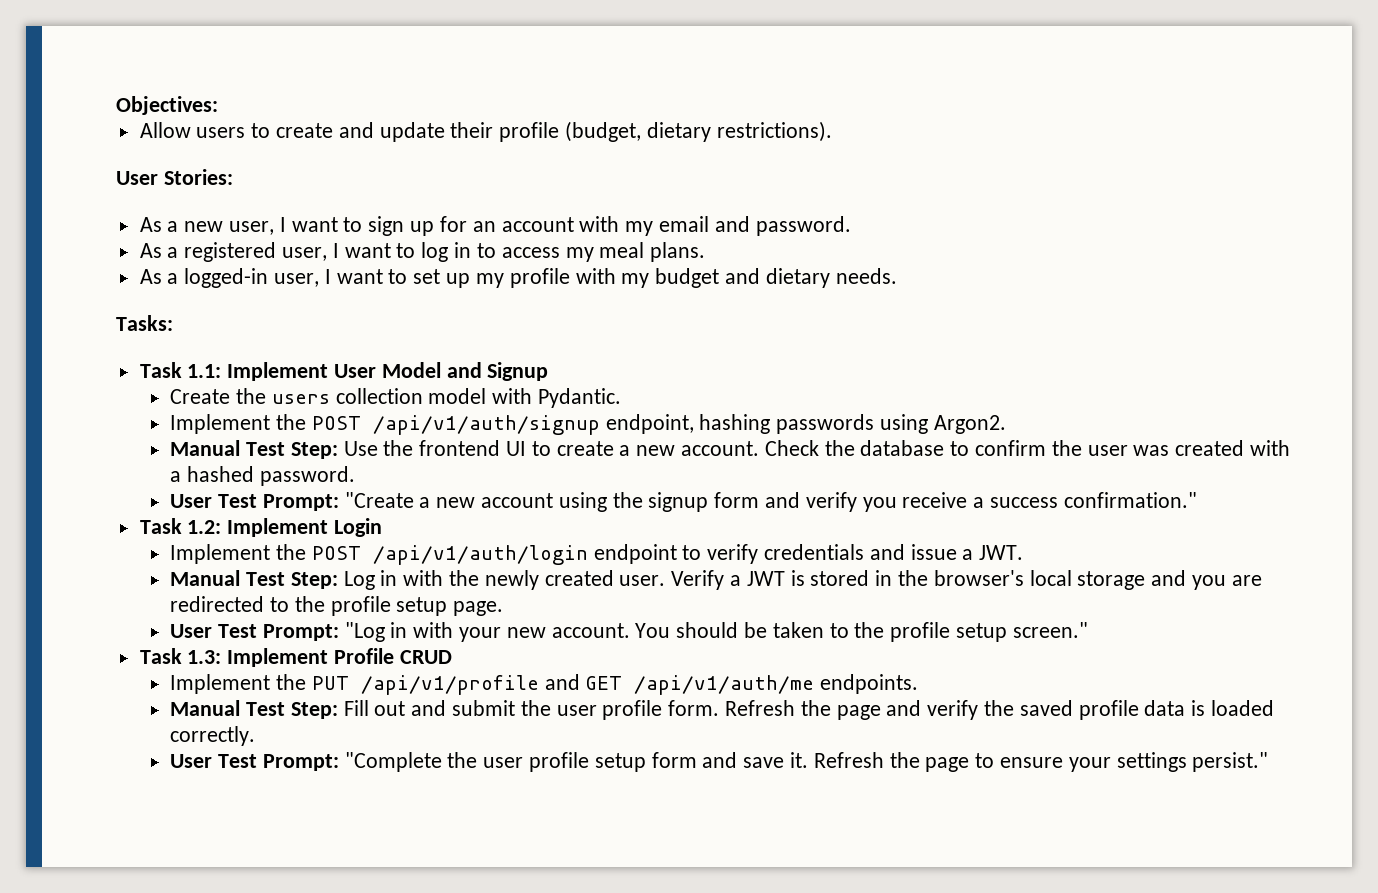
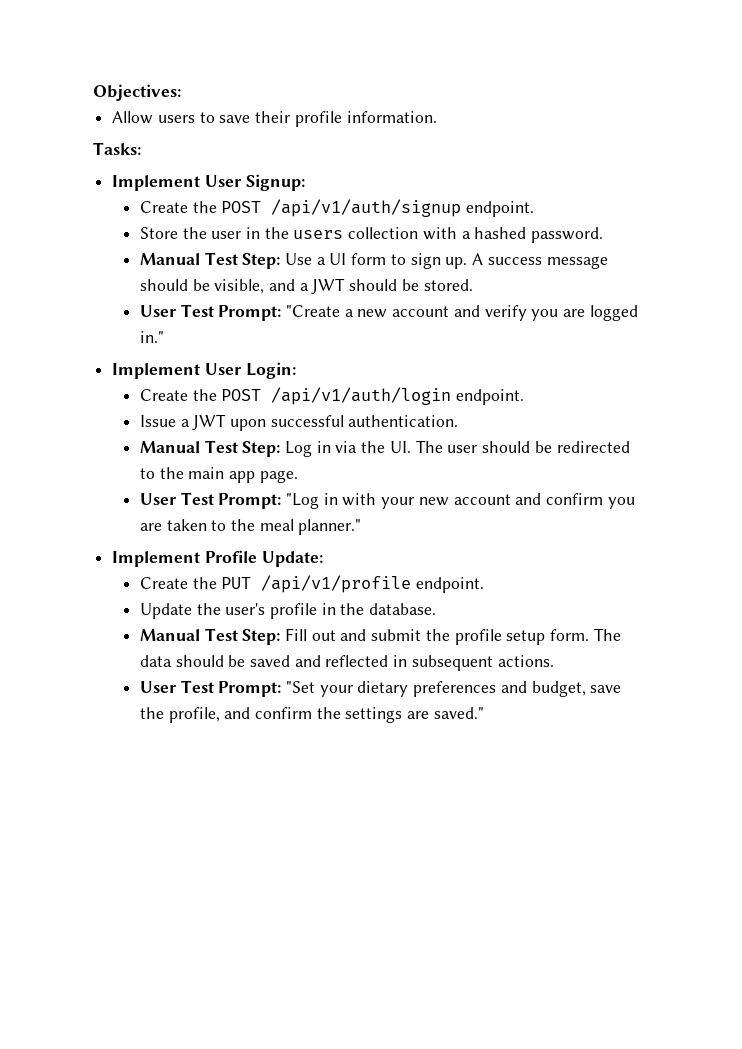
- Allow users to create and update their profile (budget, dietary restrictions).
- User Stories:
- As a new user, I want to sign up for an account with my email and password.
- As a registered user, I want to log in to access my meal plans.
- As a logged-in user, I want to set up my profile with my budget and dietary needs.
+ Allow users to save their profile information.
  Tasks:
- Task 1.1: Implement User Model and Signup
- Create the users collection model with Pydantic.
- Implement the POST /api/v1/auth/signup endpoint, hashing passwords using Argon2.
- Manual Test Step: Use the frontend UI to create a new account. Check the database to confirm the user was created with a hashed password.
+ Implement User Signup:
+ Create the POST /api/v1/auth/signup endpoint.
+ Store the user in the users collection with a hashed password.
+ Manual Test Step: Use a UI form to sign up. A success message should be visible, and a JWT should be stored.
- User Test Prompt: "Create a new account using the signup form and verify you receive a success confirmation."
- Task 1.2: Implement Login
- Implement the POST /api/v1/auth/login endpoint to verify credentials and issue a JWT.
+ User Test Prompt: "Create a new account and verify you are logged in."
+ Implement User Login:
+ Create the POST /api/v1/auth/login endpoint.
+ Issue a JWT upon successful authentication.
- Manual Test Step: Log in with the newly created user. Verify a JWT is stored in the browser's local storage and you are redirected to the profile setup page.
+ Manual Test Step: Log in via the UI. The user should be redirected to the main app page.
- User Test Prompt: "Log in with your new account. You should be taken to the profile setup screen."
- Task 1.3: Implement Profile CRUD
- Implement the PUT /api/v1/profile and GET /api/v1/auth/me endpoints.
+ User Test Prompt: "Log in with your new account and confirm you are taken to the meal planner."
+ Implement Profile Update:
+ Create the PUT /api/v1/profile endpoint.
+ Update the user's profile in the database.
- Manual Test Step: Fill out and submit the user profile form. Refresh the page and verify the saved profile data is loaded correctly.
- User Test Prompt: "Complete the user profile setup form and save it. Refresh the page to ensure your settings persist."
+ Manual Test Step: Fill out and submit the profile setup form. The data should be saved and reflected in subsequent actions.
+ User Test Prompt: "Set your dietary preferences and budget, save the profile, and confirm the settings are saved."

